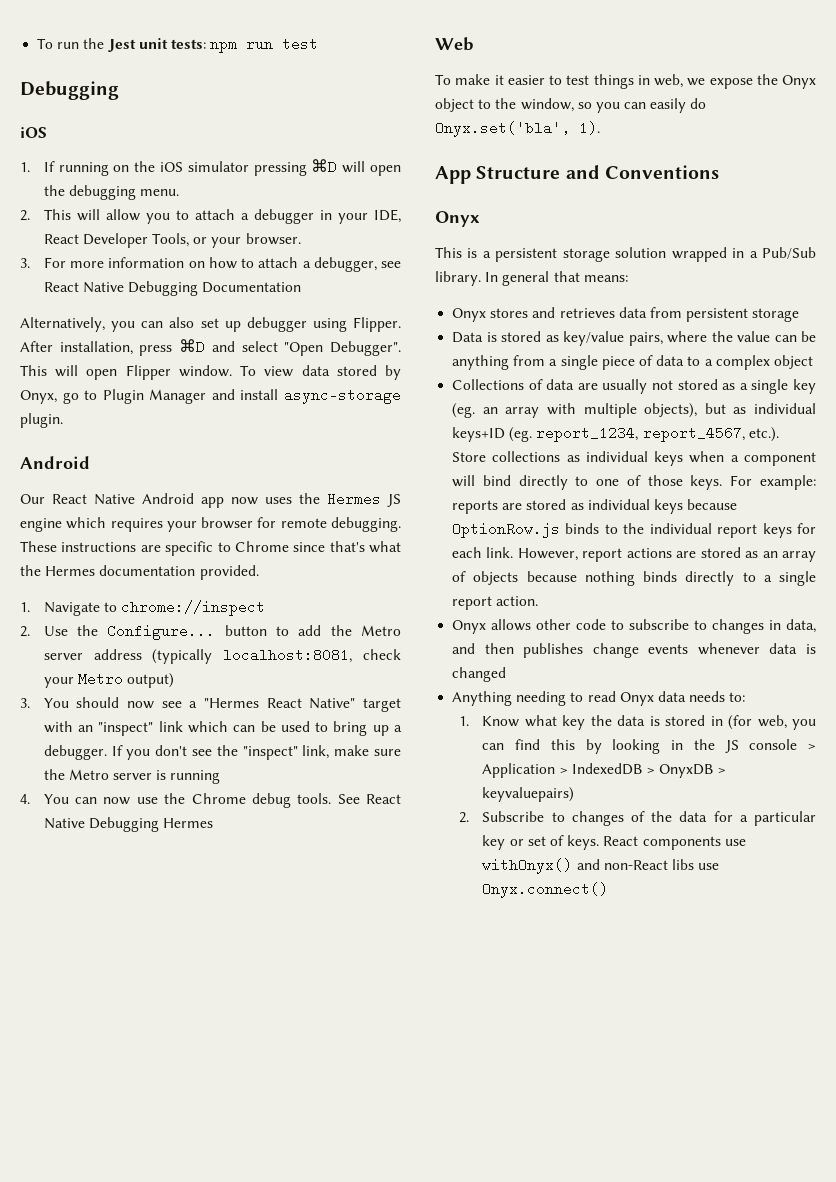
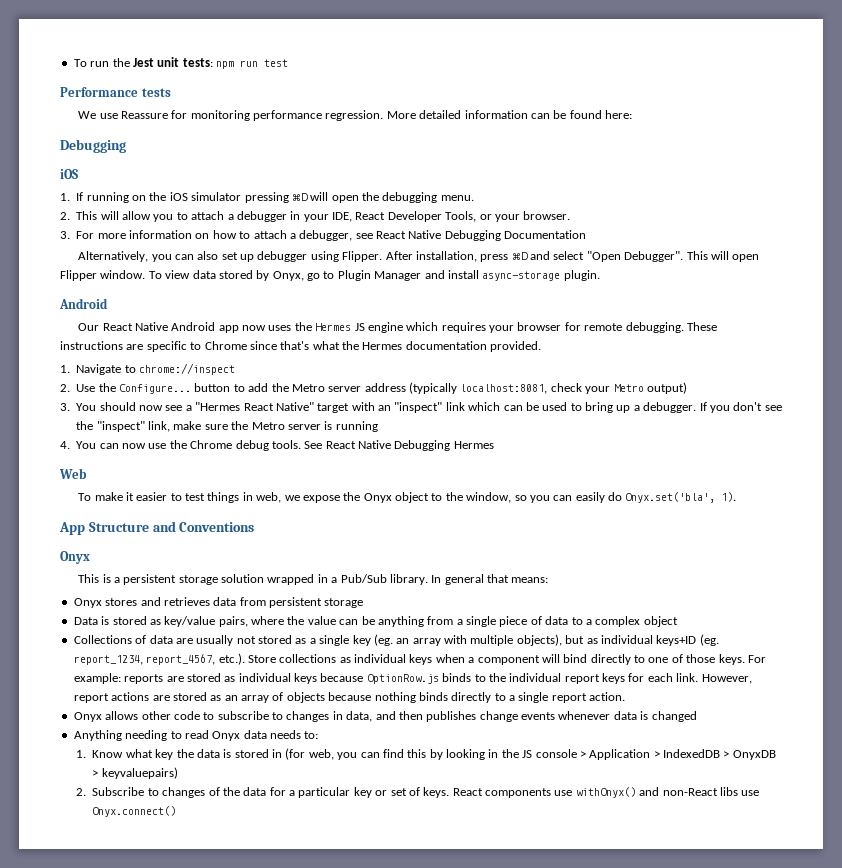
+ Performance tests
+ We use Reassure for monitoring performance regression. More detailed information can be found here:

